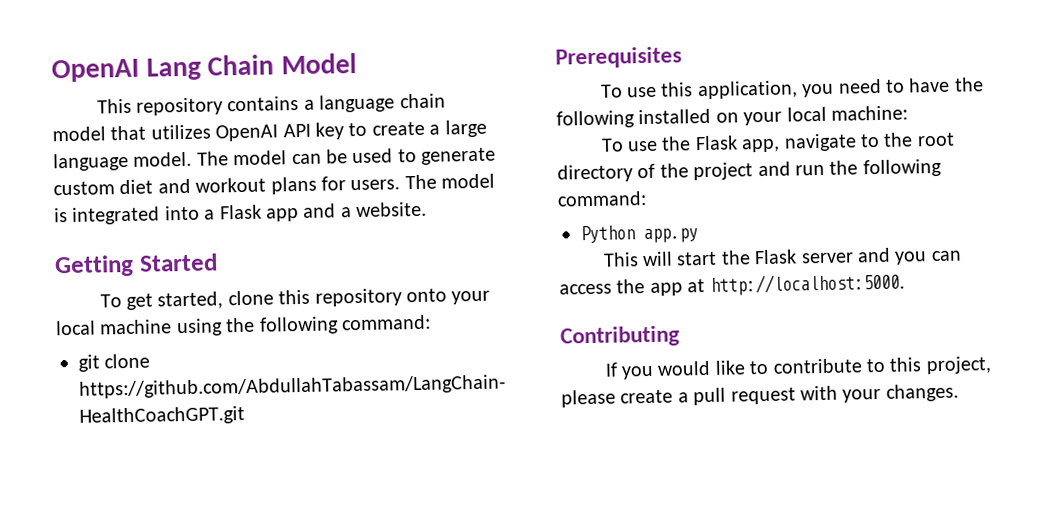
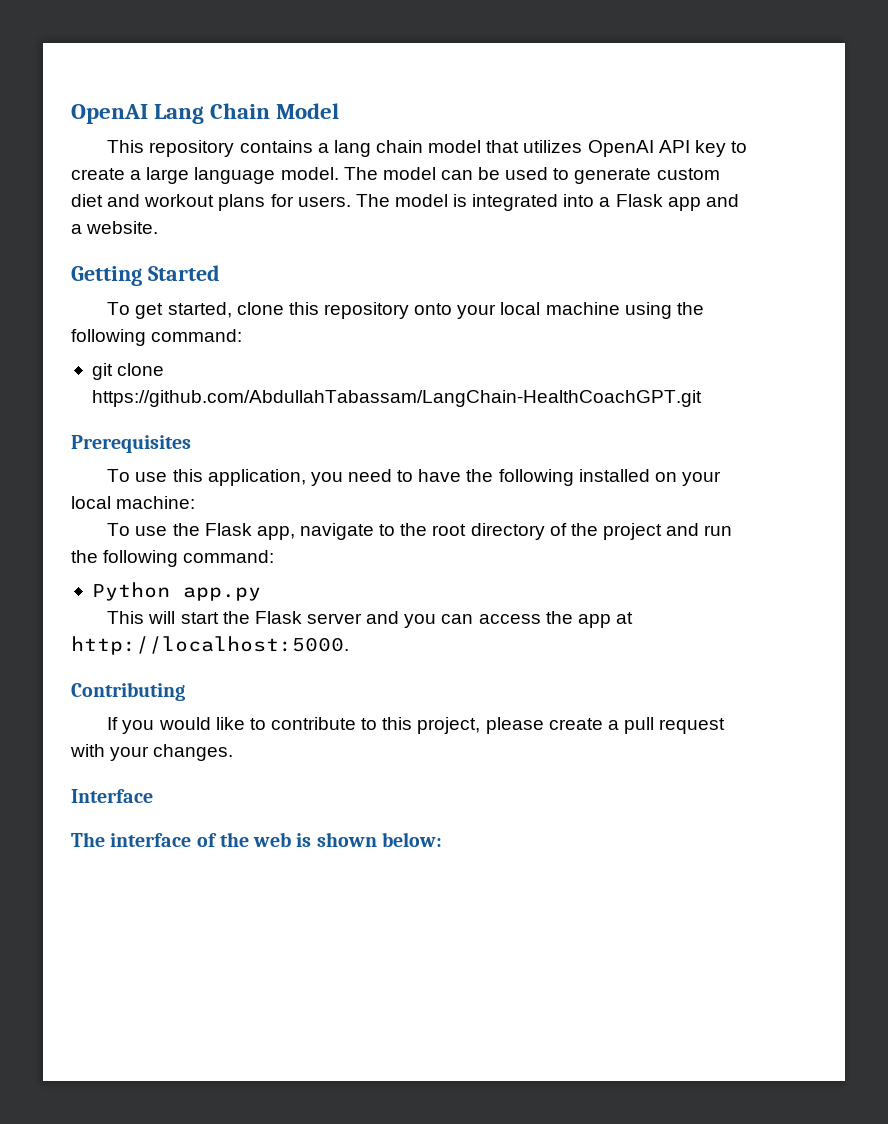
- This repository contains a language chain model that utilizes OpenAI API key to create a large language model.
+ This repository contains a lang chain model that utilizes OpenAI API key to create a large language model.
+ Interface
+ The interface of the web is shown below:

